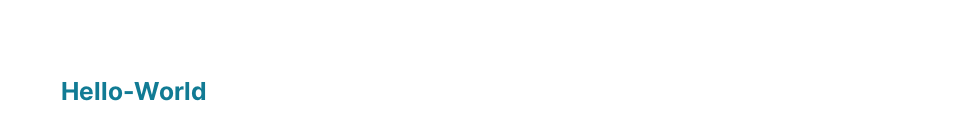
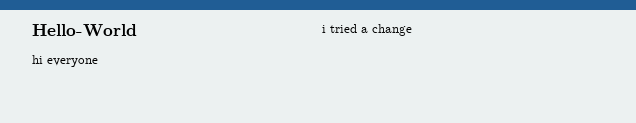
+ hi everyone
+ i tried a change

